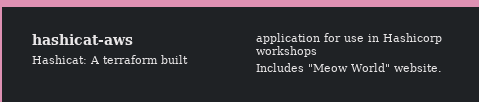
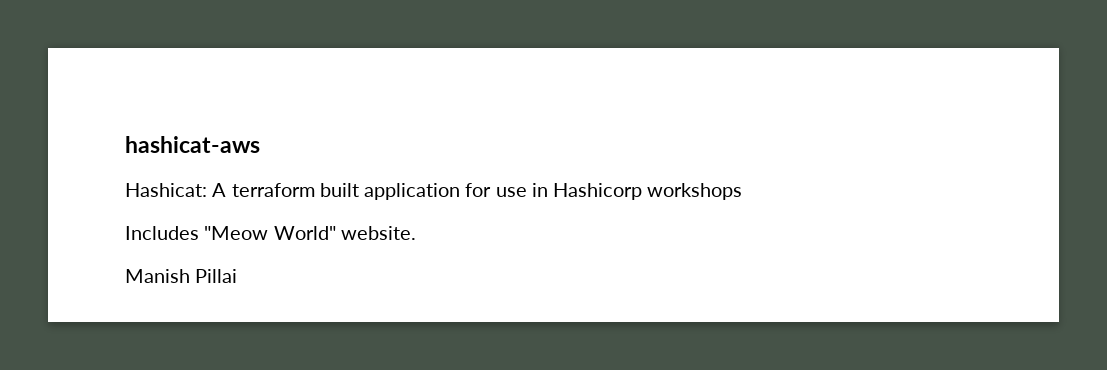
+ Manish Pillai

